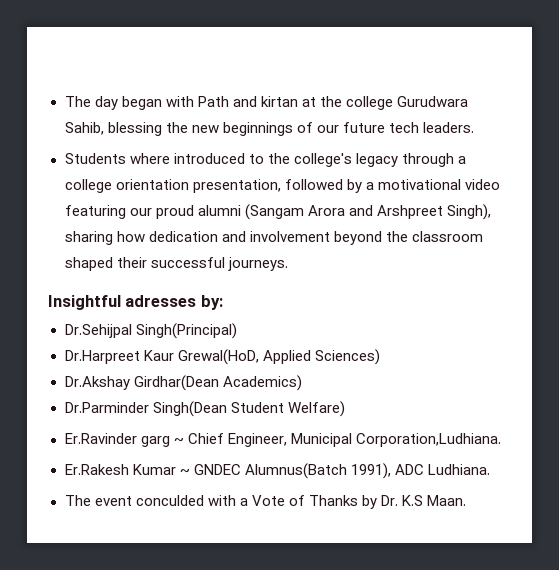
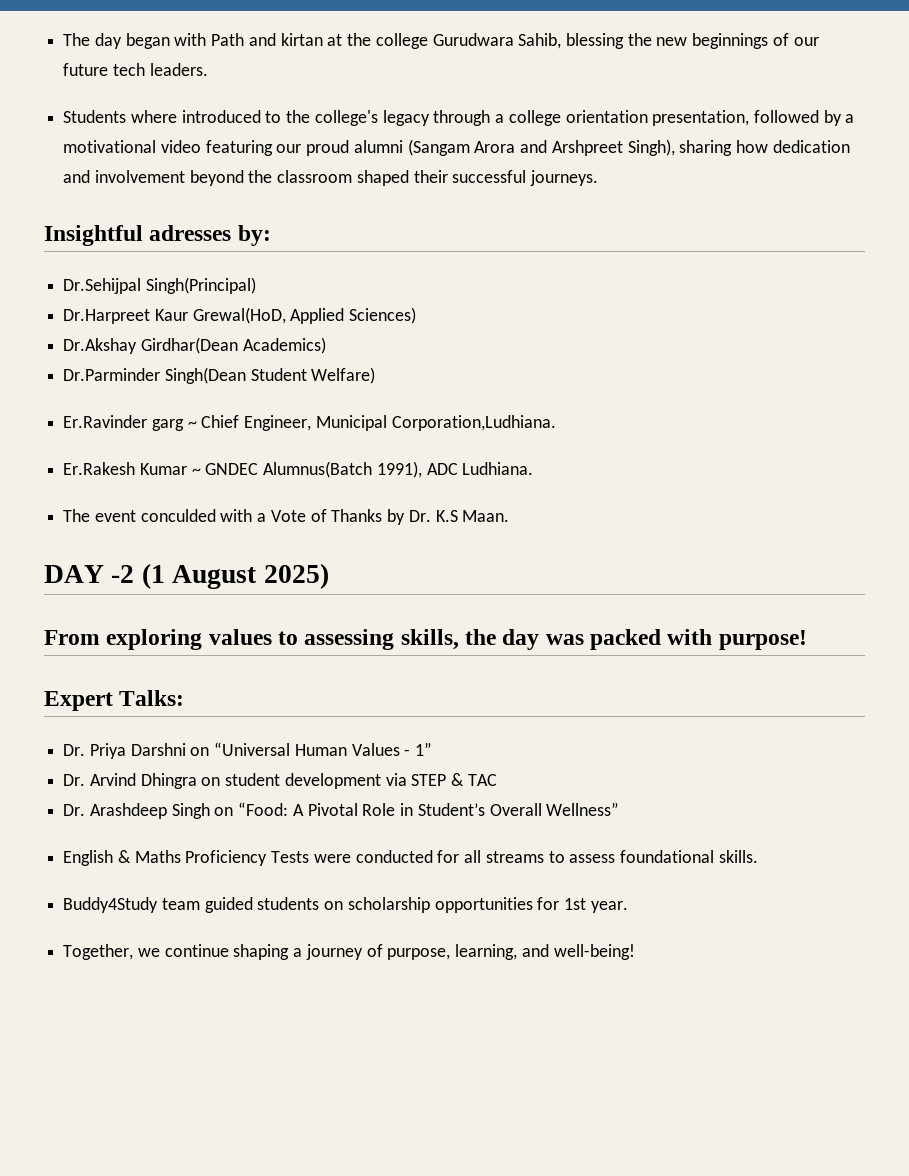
+ DAY -2 (1 August 2025)
+ From exploring values to assessing skills, the day was packed with purpose!
+ Expert Talks:
+ Dr. Priya Darshni on “Universal Human Values - 1”
+ Dr. Arvind Dhingra on student development via STEP & TAC
+ Dr. Arashdeep Singh on “Food: A Pivotal Role in Student’s Overall Wellness”
+ English & Maths Proficiency Tests were conducted for all streams to assess foundational skills.
+ Buddy4Study team guided students on scholarship opportunities for 1st year.
+ Together, we continue shaping a journey of purpose, learning, and well-being!

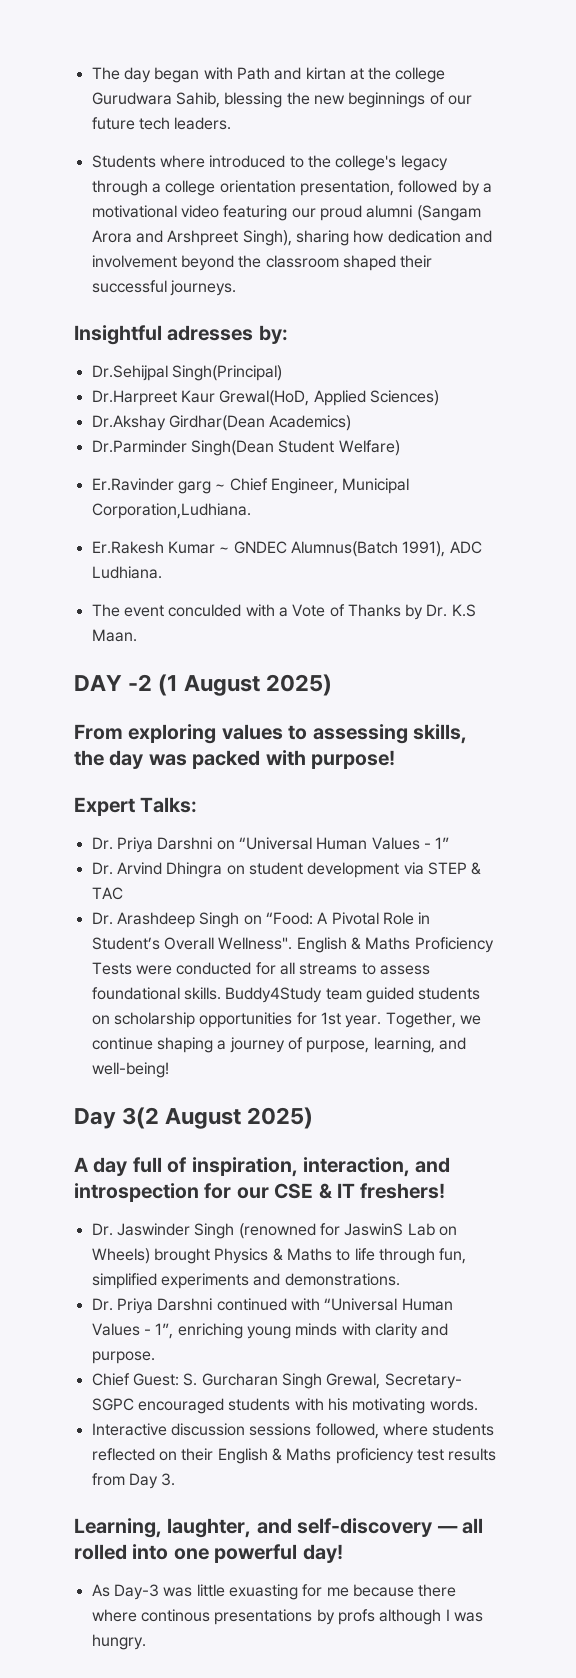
- Dr. Arashdeep Singh on “Food: A Pivotal Role in Student’s Overall Wellness”
- English & Maths Proficiency Tests were conducted for all streams to assess foundational skills.
- Buddy4Study team guided students on scholarship opportunities for 1st year.
- Together, we continue shaping a journey of purpose, learning, and well-being!
+ Dr. Arashdeep Singh on “Food: A Pivotal Role in Student’s Overall Wellness". English & Maths Proficiency Tests were conducted for all streams to assess foundational skills. Buddy4Study team guided students on scholarship opportunities for 1st year. Together, we continue shaping a journey of purpose, learning, and well-being!
+ Day 3(2 August 2025)
+ A day full of inspiration, interaction, and introspection for our CSE & IT freshers!
+ Dr. Jaswinder Singh (renowned for JaswinS Lab on Wheels) brought Physics & Maths to life through fun, simplified experiments and demonstrations.
+ Dr. Priya Darshni continued with “Universal Human Values - 1”, enriching young minds with clarity and purpose.
+ Chief Guest: S. Gurcharan Singh Grewal, Secretary- SGPC encouraged students with his motivating words.
+ Interactive discussion sessions followed, where students reflected on their English & Maths proficiency test results from Day 3.
+ Learning, laughter, and self-discovery — all rolled into one powerful day!
+ As Day-3 was little exuasting for me because there where continous presentations by profs although I was hungry.

